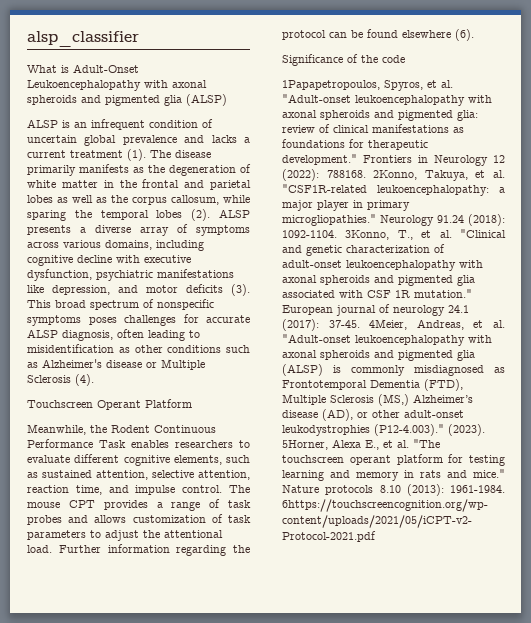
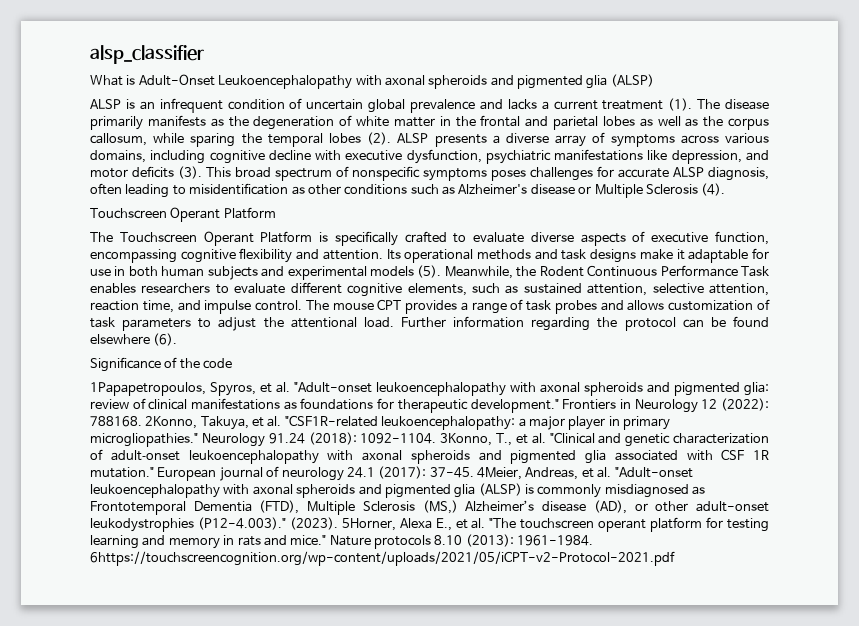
+ The Touchscreen Operant Platform is specifically crafted to evaluate diverse aspects of executive function, encompassing cognitive flexibility and attention. Its operational methods and task designs make it adaptable for use in both human subjects and experimental models (5).

